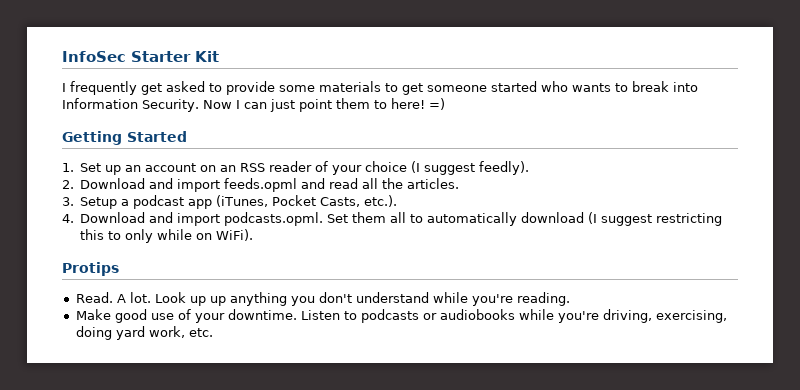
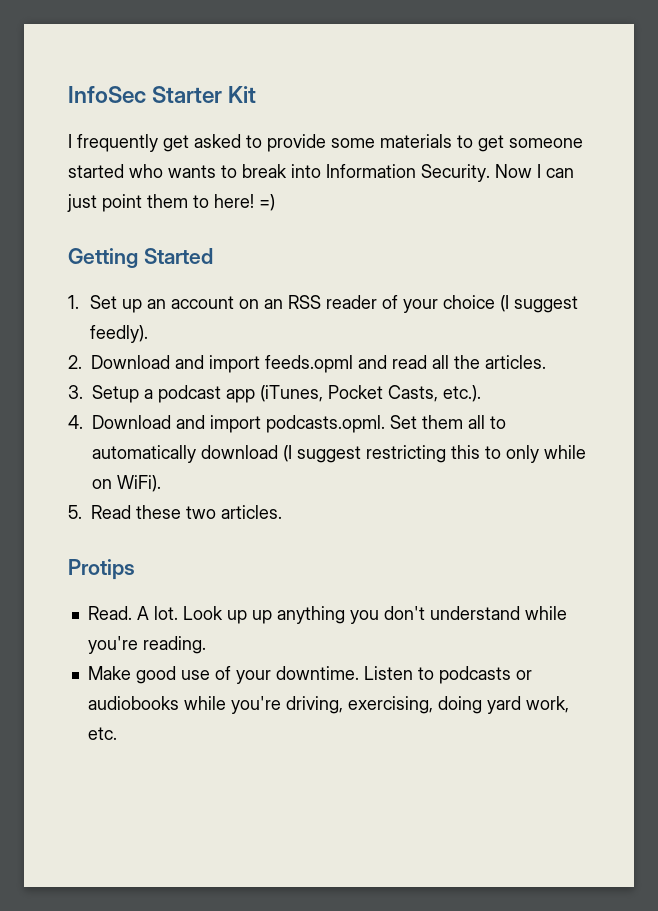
+ 5. Read these two articles.

